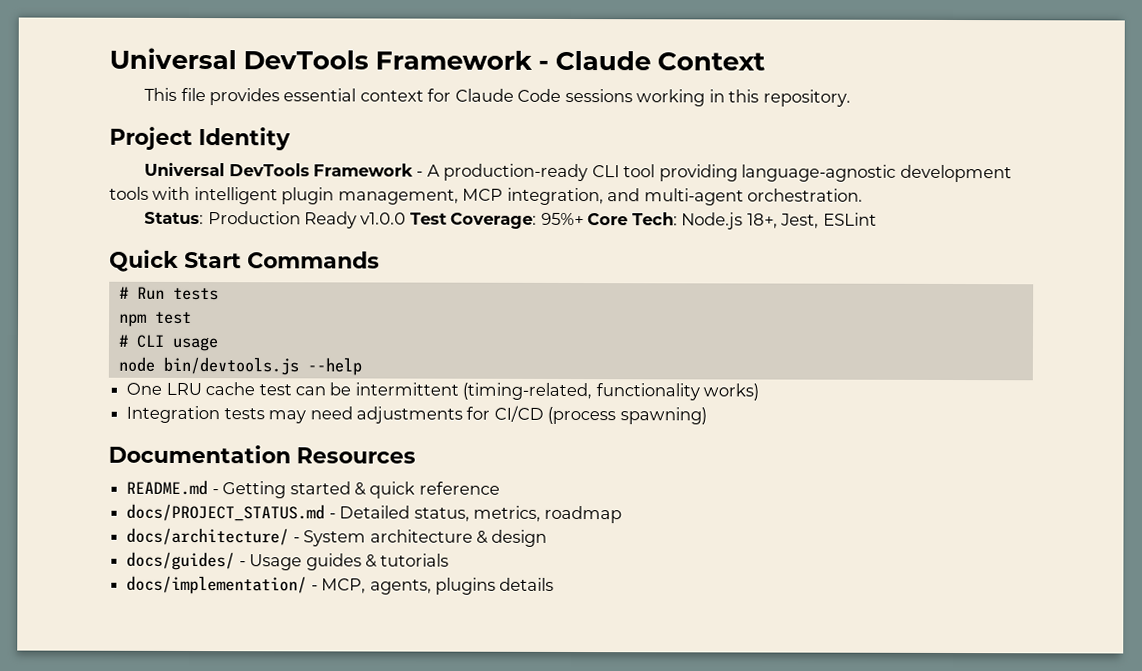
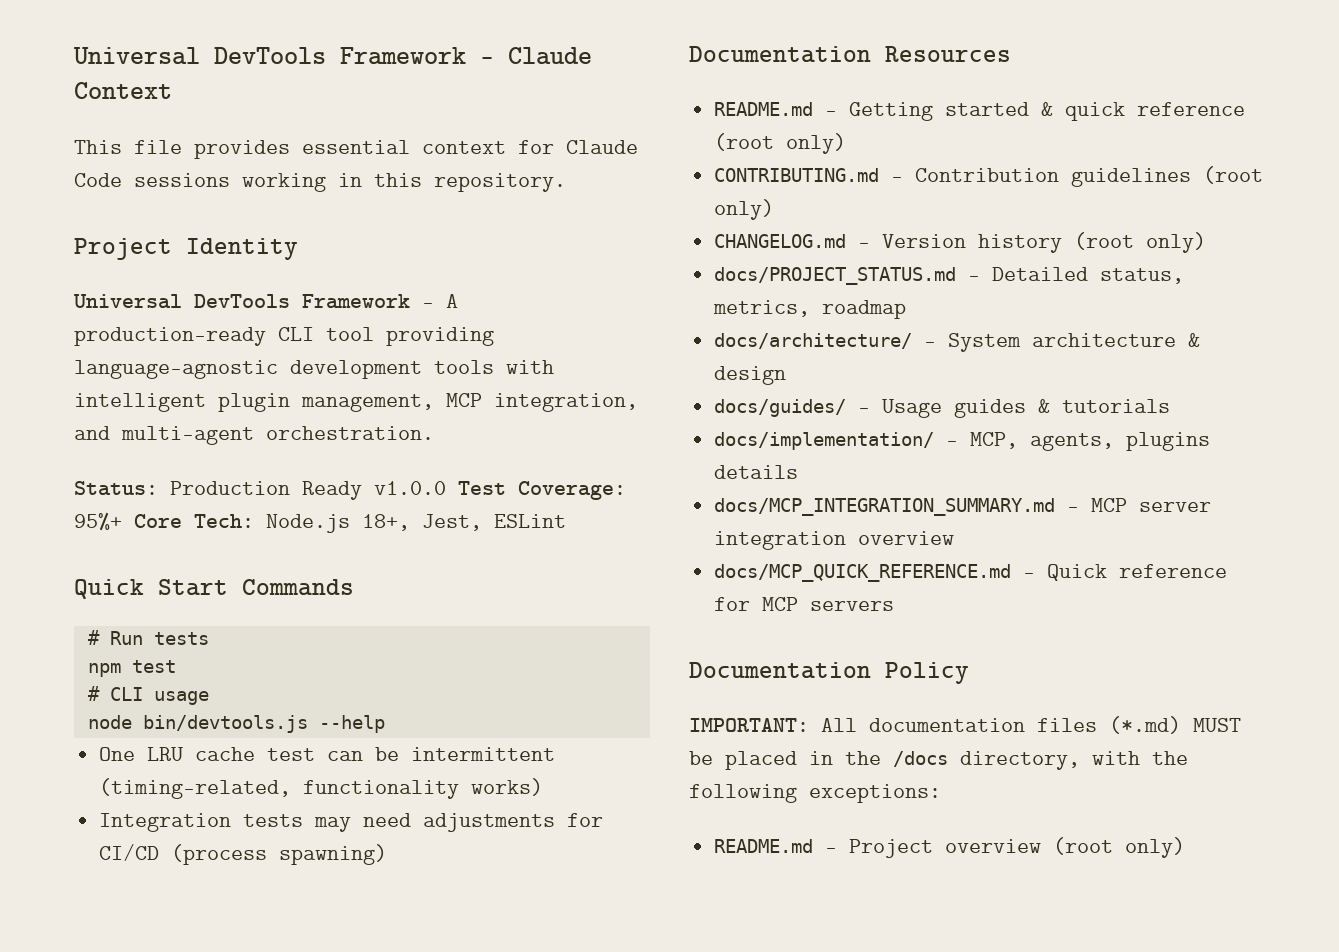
- README.md - Getting started & quick reference
+ README.md - Getting started & quick reference (root only)
+ CONTRIBUTING.md - Contribution guidelines (root only)
+ CHANGELOG.md - Version history (root only)
+ docs/MCP_INTEGRATION_SUMMARY.md - MCP server integration overview
+ docs/MCP_QUICK_REFERENCE.md - Quick reference for MCP servers
+ Documentation Policy
+ IMPORTANT: All documentation files (*.md) MUST be placed in the /docs directory, with the following exceptions:
+ README.md - Project overview (root only)

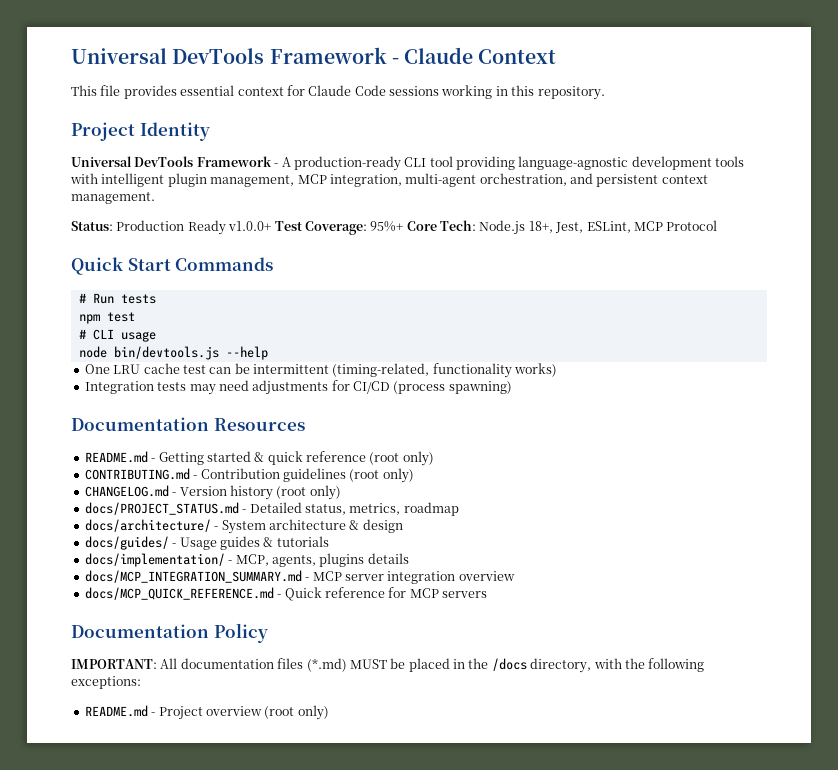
- Universal DevTools Framework - A production-ready CLI tool providing language-agnostic development tools with intelligent plugin management, MCP integration, and multi-agent orchestration.
+ Universal DevTools Framework - A production-ready CLI tool providing language-agnostic development tools with intelligent plugin management, MCP integration, multi-agent orchestration, and persistent context management.
- Status: Production Ready v1.0.0 Test Coverage: 95%+ Core Tech: Node.js 18+, Jest, ESLint
+ Status: Production Ready v1.0.0+ Test Coverage: 95%+ Core Tech: Node.js 18+, Jest, ESLint, MCP Protocol

